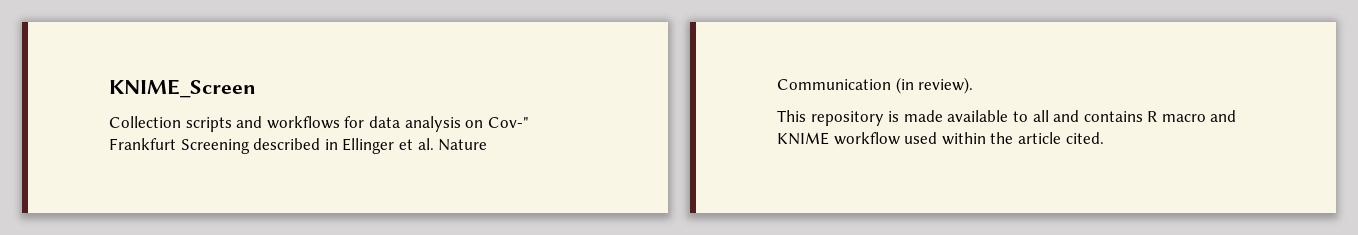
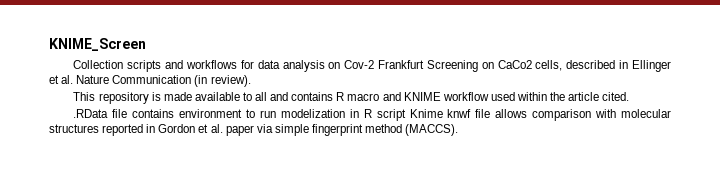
- Collection scripts and workflows for data analysis on Cov-" Frankfurt Screening described in Ellinger et al. Nature Communication (in review).
+ Collection scripts and workflows for data analysis on Cov-2 Frankfurt Screening on CaCo2 cells, described in Ellinger et al. Nature Communication (in review).
+ .RData file contains environment to run modelization in R script Knime knwf file allows comparison with molecular structures reported in Gordon et al. paper via simple fingerprint method (MACCS).

